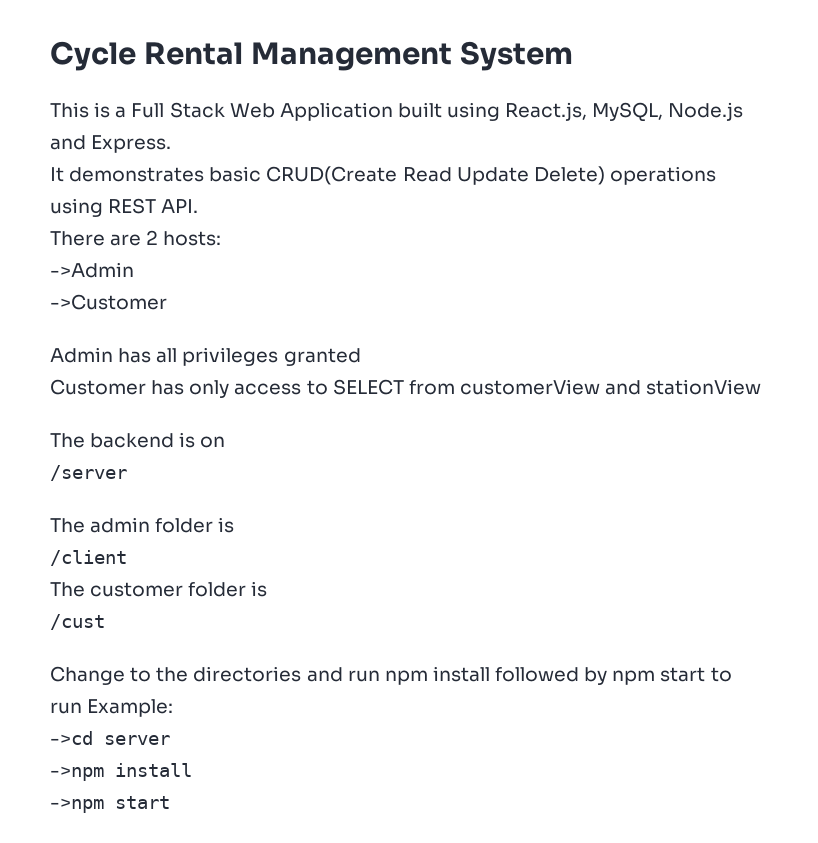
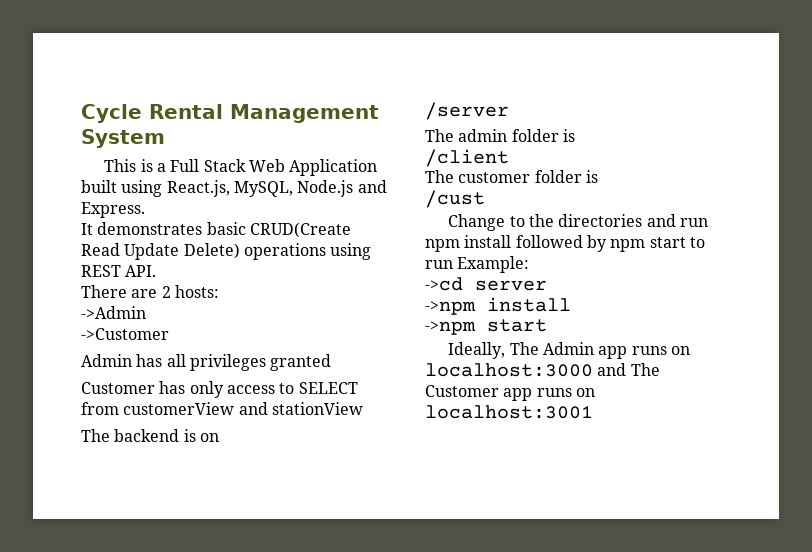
+ Ideally, The Admin app runs on localhost:3000 and The Customer app runs on localhost:3001

